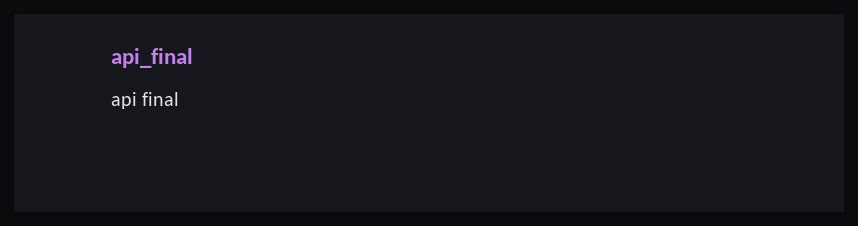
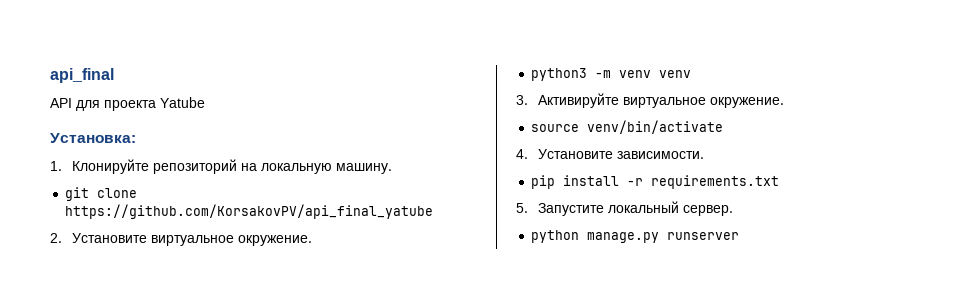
- api final
+ API для проекта Yatube
+ Установка:
+ 1. Клонируйте репозиторий на локальную машину.
+ git clone https://github.com/KorsakovPV/api_final_yatube
+ 2. Установите виртуальное окружение.
+ python3 -m venv venv
+ 3. Активируйте виртуальное окружение.
+ source venv/bin/activate
+ 4. Установите зависимости.
+ pip install -r requirements.txt
+ 5. Запустите локальный сервер.
+ python manage.py runserver

